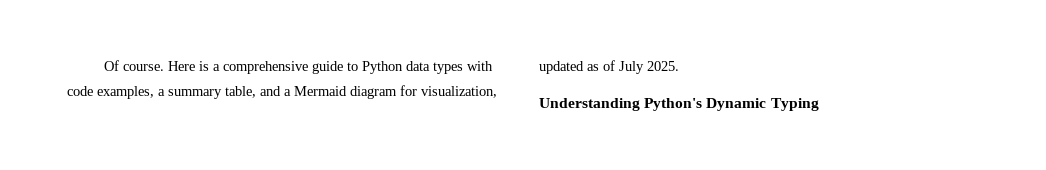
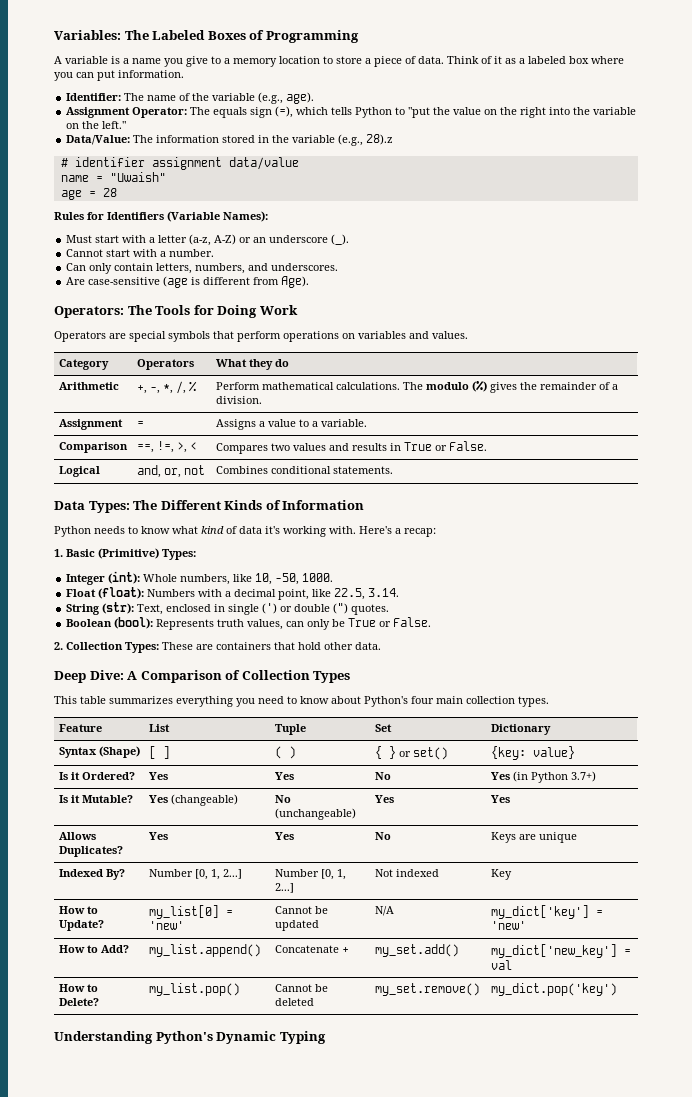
- Of course. Here is a comprehensive guide to Python data types with code examples, a summary table, and a Mermaid diagram for visualization, updated as of July 2025.
+ Variables: The Labeled Boxes of Programming
+ A variable is a name you give to a memory location to store a piece of data. Think of it as a labeled box where you can put information.
+ Identifier: The name of the variable (e.g., age).
+ Assignment Operator: The equals sign (=), which tells Python to "put the value on the right into the variable on the left."
+ Data/Value: The information stored in the variable (e.g., 28).z
+ # identifier assignment data/value
+ name = "Uwaish"
+ age = 28
+ Rules for Identifiers (Variable Names):
+ Must start with a letter (a-z, A-Z) or an underscore (_).
+ Cannot start with a number.
+ Can only contain letters, numbers, and underscores.
+ Are case-sensitive (age is different from Age).
+ Operators: The Tools for Doing Work
+ Operators are special symbols that perform operations on variables and values.
+ Category | Operators | What they do
+ Arithmetic | +, -, *, /, % | Perform mathematical calculations. The modulo (%) gives the remainder of a division.
+ Assignment | = | Assigns a value to a variable.
+ Comparison | ==, !=, >, < | Compares two values and results in True or False.
+ Logical | and, or, not | Combines conditional statements.
+ Data Types: The Different Kinds of Information
+ Python needs to know what kind of data it's working with. Here's a recap:
+ 1. Basic (Primitive) Types:
+ Integer (int): Whole numbers, like 10, -50, 1000.
+ Float (float): Numbers with a decimal point, like 22.5, 3.14.
+ String (str): Text, enclosed in single (') or double (") quotes.
+ Boolean (bool): Represents truth values, can only be True or False.
+ 2. Collection Types: These are containers that hold other data.
+ Deep Dive: A Comparison of Collection Types
+ This table summarizes everything you need to know about Python's four main collection types.
+ Feature | List | Tuple | Set | Dictionary
+ Syntax (Shape) | [ ] | ( ) | { } or set() | {key: value}
+ Is it Ordered? | Yes | Yes | No | Yes (in Python 3.7+)
+ Is it Mutable? | Yes (changeable) | No (unchangeable) | Yes | Yes
+ Allows Duplicates? | Yes | Yes | No | Keys are unique
+ Indexed By? | Number [0, 1, 2...] | Number [0, 1, 2...] | Not indexed | Key
+ How to Update? | my_list[0] = 'new' | Cannot be updated | N/A | my_dict['key'] = 'new'
+ How to Add? | my_list.append() | Concatenate + | my_set.add() | my_dict['new_key'] = val
+ How to Delete? | my_list.pop() | Cannot be deleted | my_set.remove() | my_dict.pop('key')

